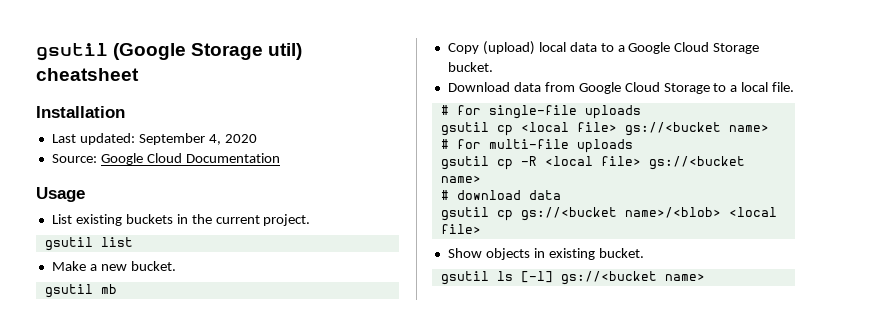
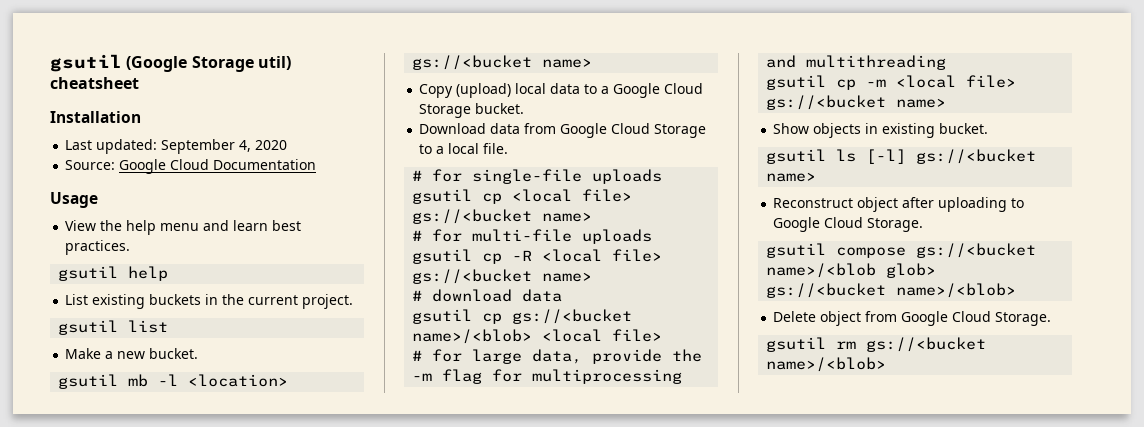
+ View the help menu and learn best practices.
+ gsutil help
- gsutil mb
+ gsutil mb -l <location> gs://<bucket name>
+ # for large data, provide the -m flag for multiprocessing and multithreading
+ gsutil cp -m <local file> gs://<bucket name>
+ Reconstruct object after uploading to Google Cloud Storage.
+ gsutil compose gs://<bucket name>/<blob glob> gs://<bucket name>/<blob>
+ Delete object from Google Cloud Storage.
+ gsutil rm gs://<bucket name>/<blob>

